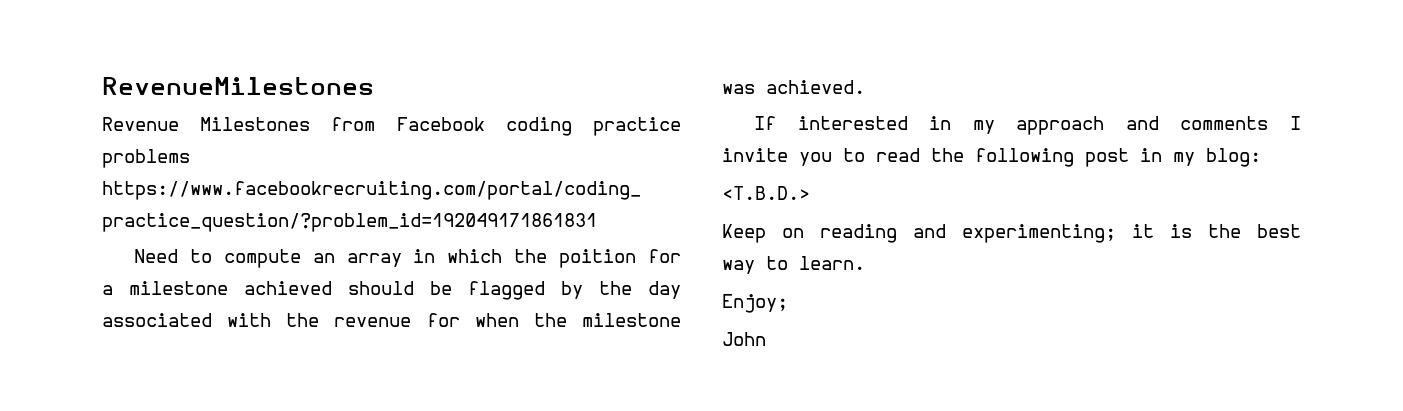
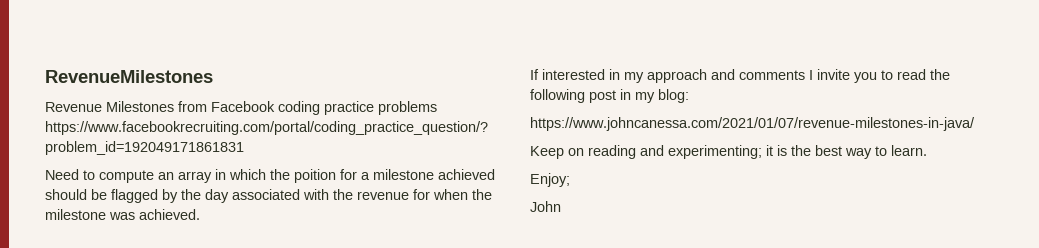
- <T.B.D.>
+ https://www.johncanessa.com/2021/01/07/revenue-milestones-in-java/

